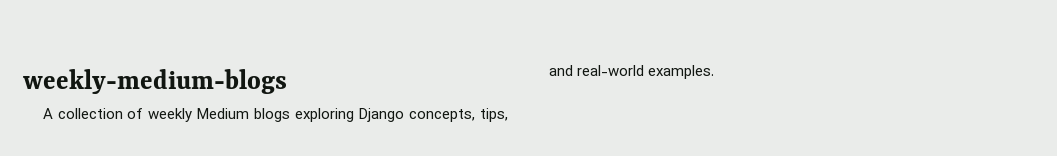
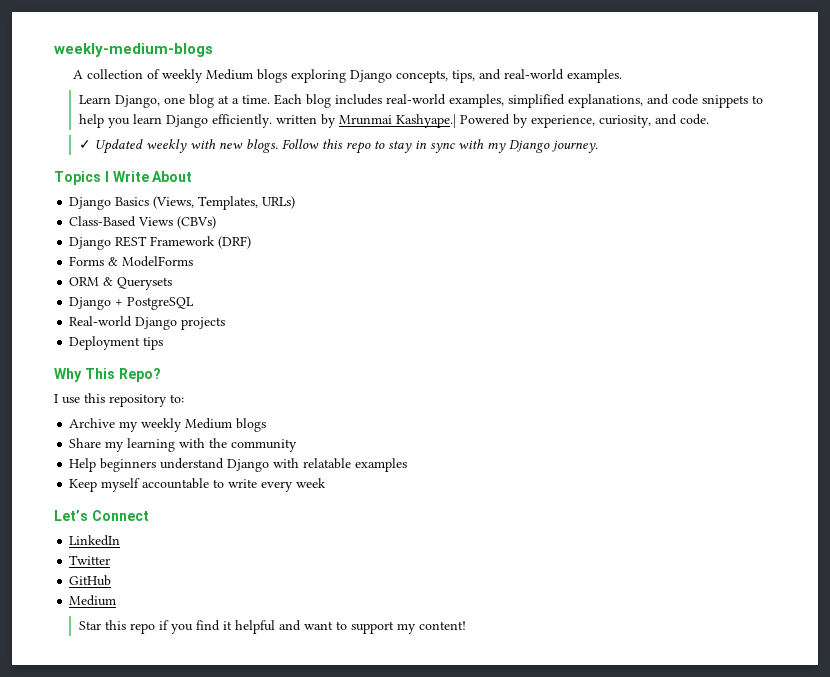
+ Learn Django, one blog at a time. Each blog includes real-world examples, simplified explanations, and code snippets to help you learn Django efficiently. written by Mrunmai Kashyape.| Powered by experience, curiosity, and code.
+ ✓ Updated weekly with new blogs. Follow this repo to stay in sync with my Django journey.
+ Topics I Write About
+ Django Basics (Views, Templates, URLs)
+ Class-Based Views (CBVs)
+ Django REST Framework (DRF)
+ Forms & ModelForms
+ ORM & Querysets
+ Django + PostgreSQL
+ Real-world Django projects
+ Deployment tips
+ Why This Repo?
+ I use this repository to:
+ Archive my weekly Medium blogs
+ Share my learning with the community
+ Help beginners understand Django with relatable examples
+ Keep myself accountable to write every week
+ Let’s Connect
+ LinkedIn
+ Twitter
+ GitHub
+ Medium
+ Star this repo if you find it helpful and want to support my content!

